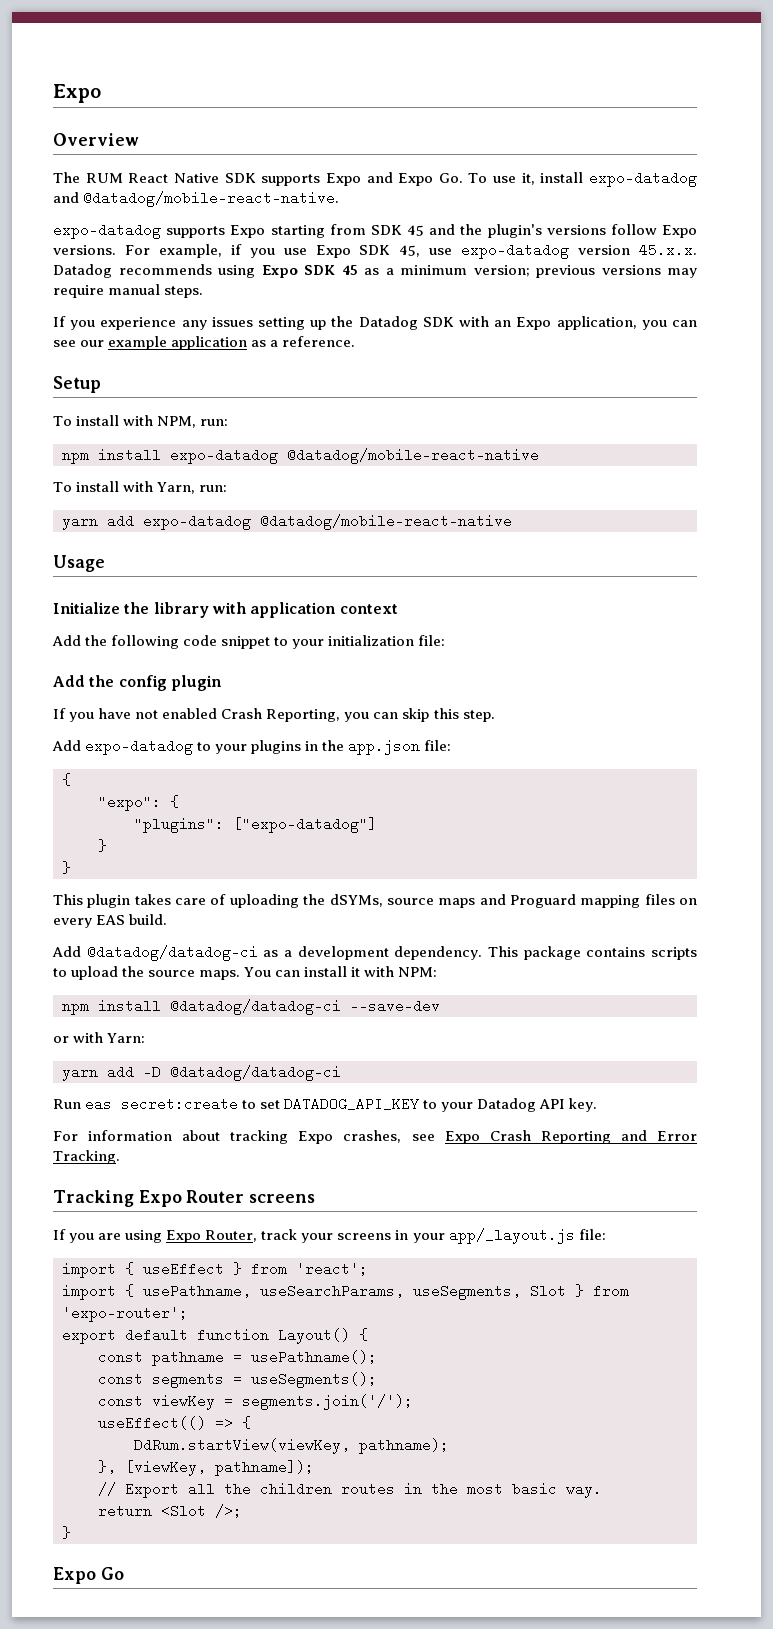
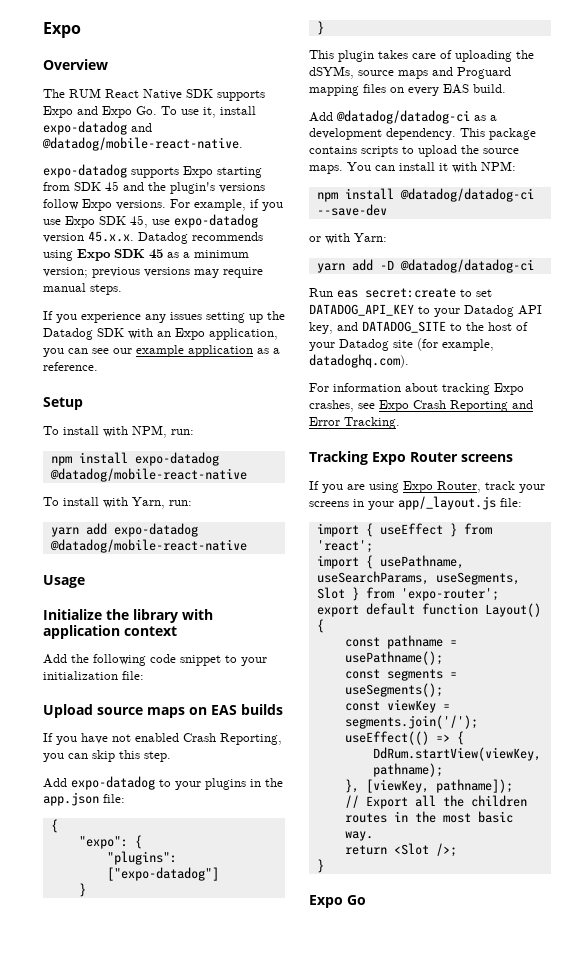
- Add the config plugin
+ Upload source maps on EAS builds
- Run eas secret:create to set DATADOG_API_KEY to your Datadog API key.
+ Run eas secret:create to set DATADOG_API_KEY to your Datadog API key, and DATADOG_SITE to the host of your Datadog site (for example, datadoghq.com).

